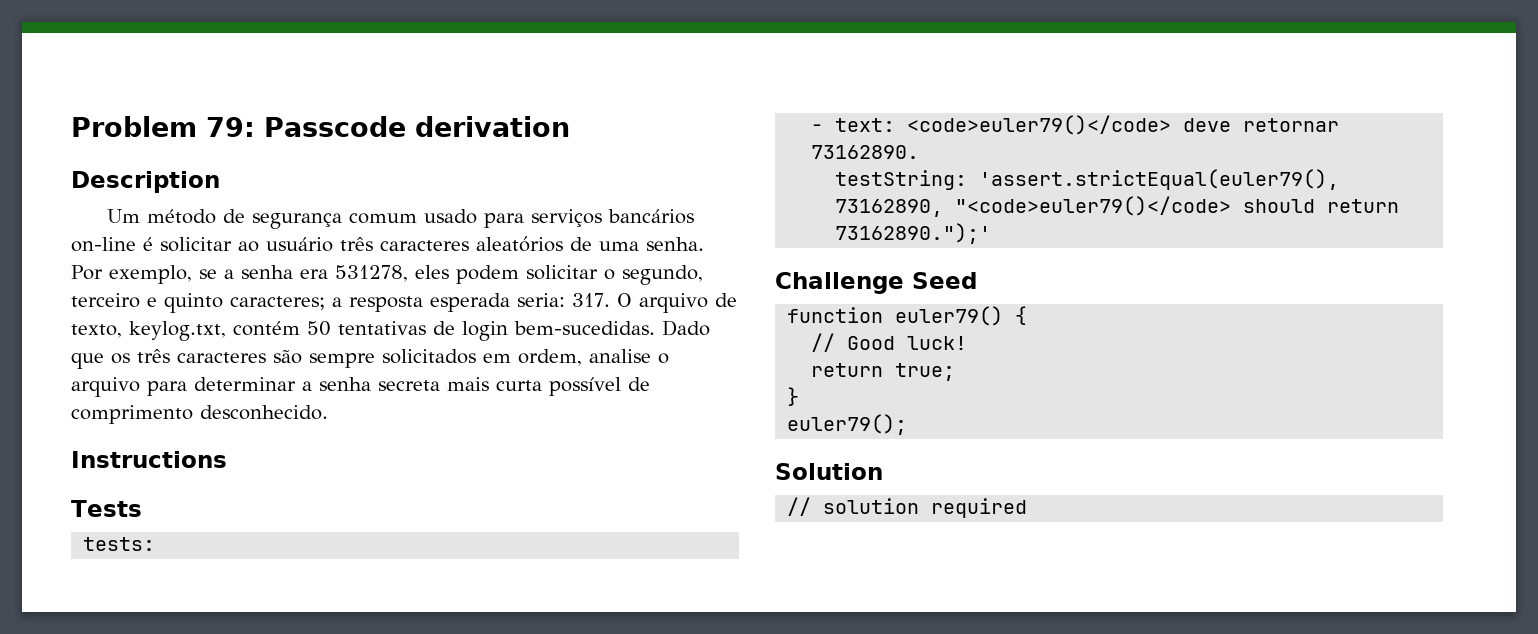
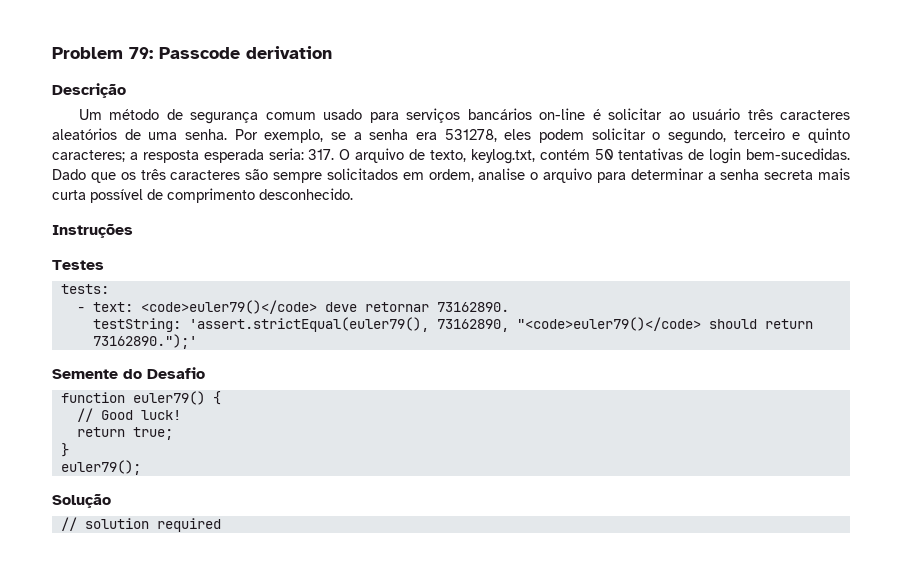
- Description
+ Descrição
- Instructions
- Tests
+ Instruções
+ Testes
- Challenge Seed
+ Semente do Desafio
- Solution
+ Solução

